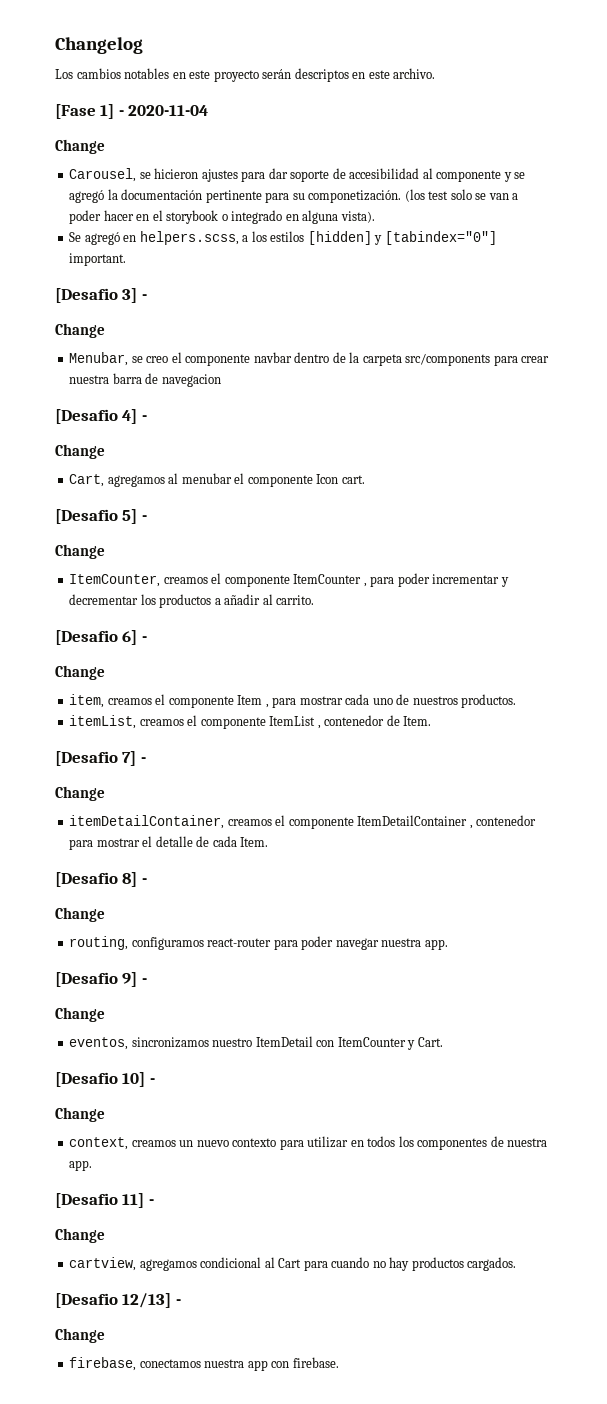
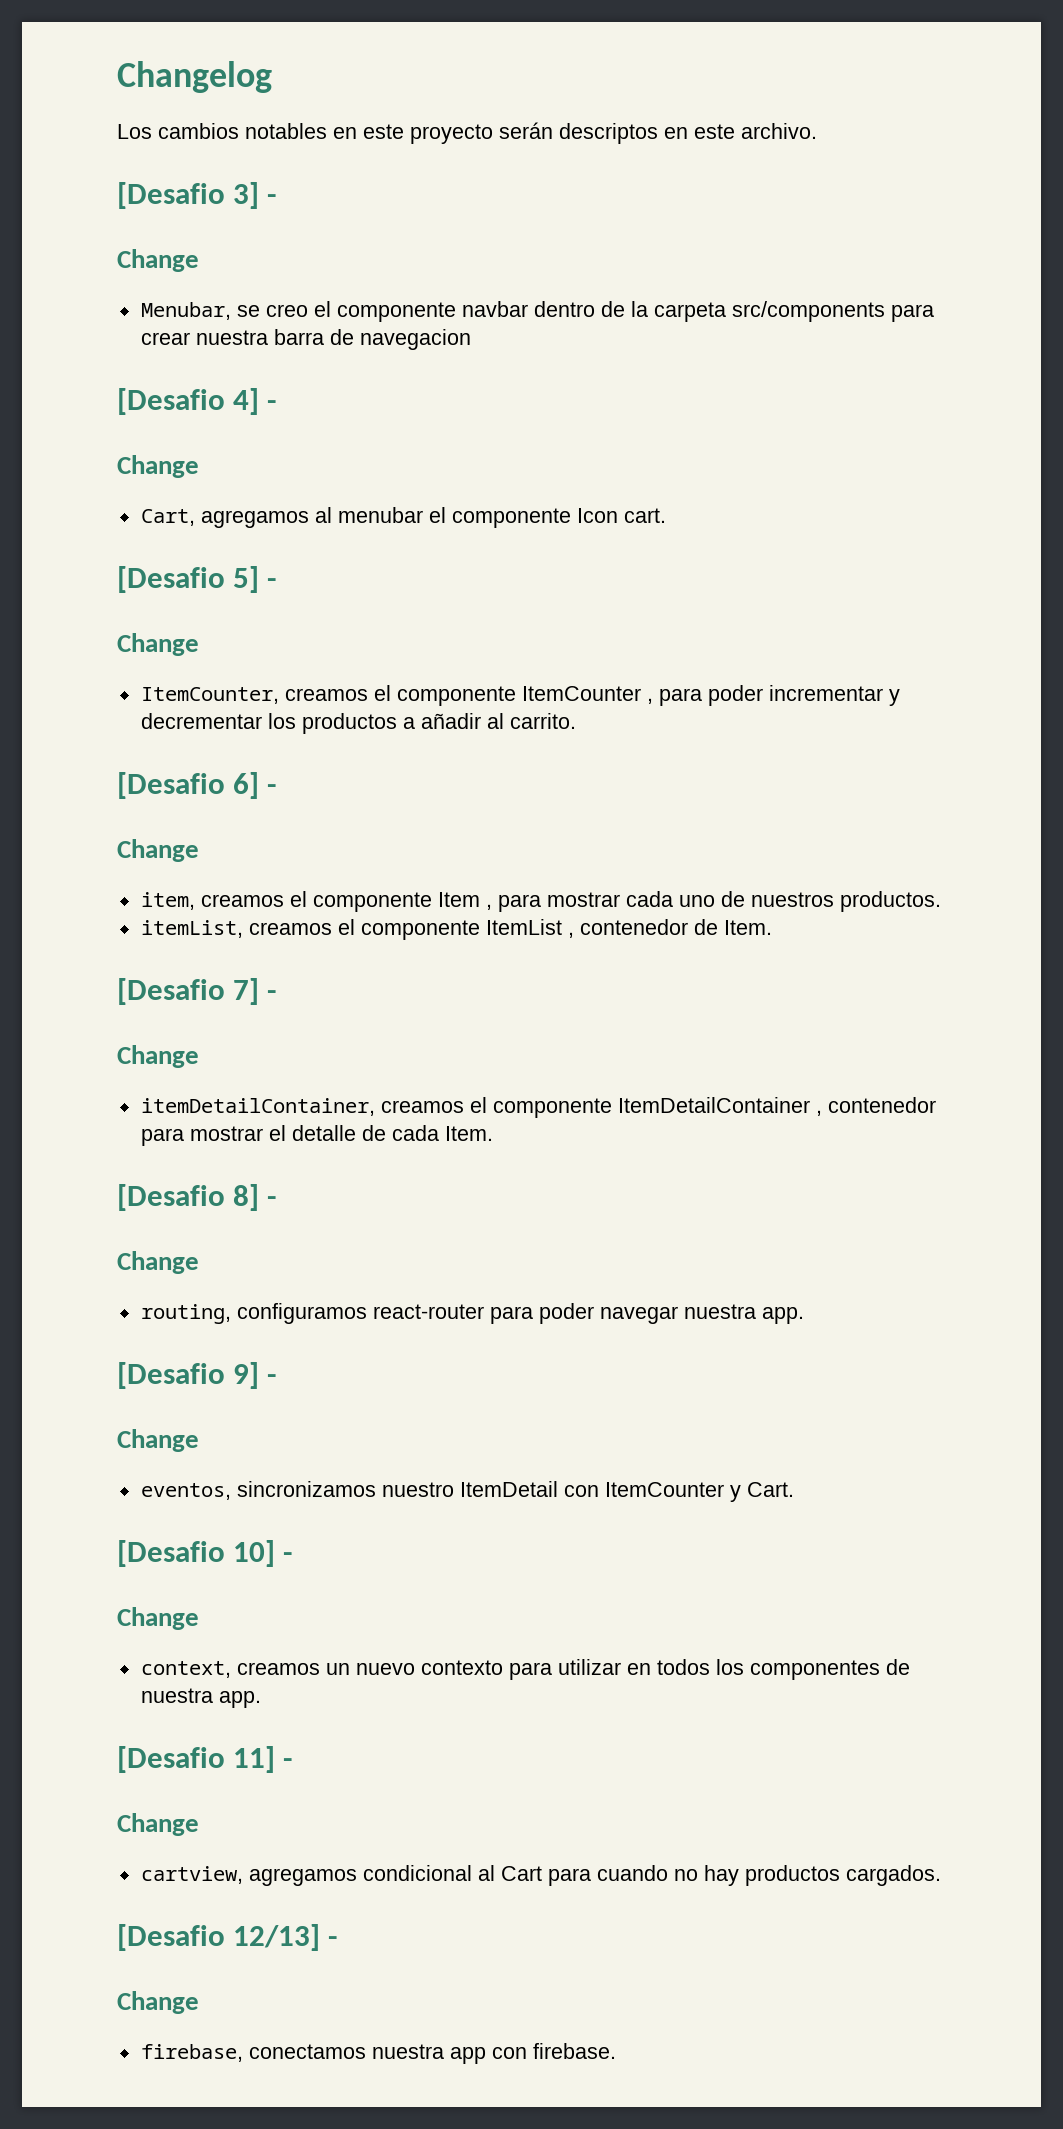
- [Fase 1] - 2020-11-04
- Change
- Carousel, se hicieron ajustes para dar soporte de accesibilidad al componente y se agregó la documentación pertinente para su componetización. (los test solo se van a poder hacer en el storybook o integrado en alguna vista).
- Se agregó en helpers.scss, a los estilos [hidden] y [tabindex="0"] important.

